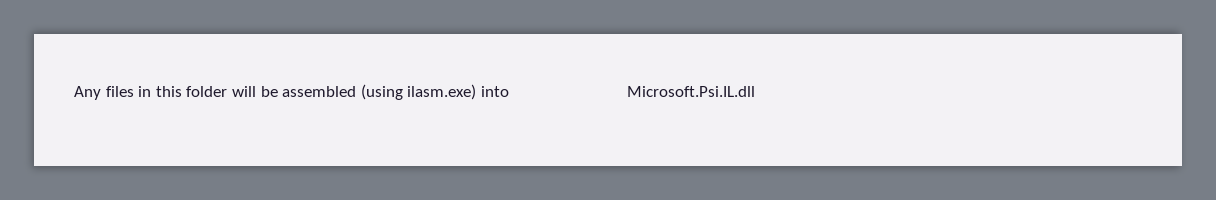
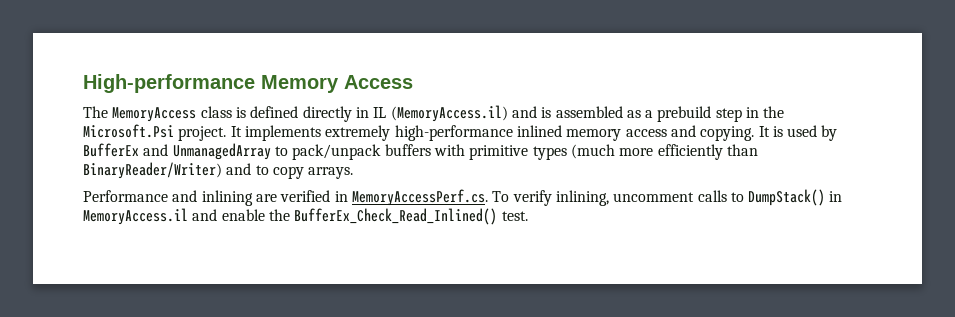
- Any files in this folder will be assembled (using ilasm.exe) into Microsoft.Psi.IL.dll
+ High-performance Memory Access
+ The MemoryAccess class is defined directly in IL (MemoryAccess.il) and is assembled as a prebuild step in the Microsoft.Psi project. It implements extremely high-performance inlined memory access and copying. It is used by BufferEx and UnmanagedArray to pack/unpack buffers with primitive types (much more efficiently than BinaryReader/Writer) and to copy arrays.
+ Performance and inlining are verified in MemoryAccessPerf.cs. To verify inlining, uncomment calls to DumpStack() in MemoryAccess.il and enable the BufferEx_Check_Read_Inlined() test.

